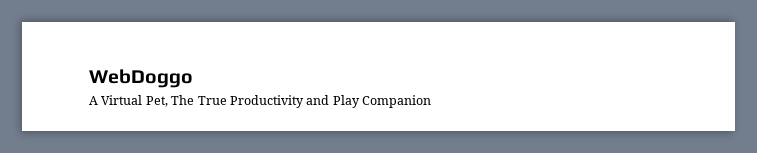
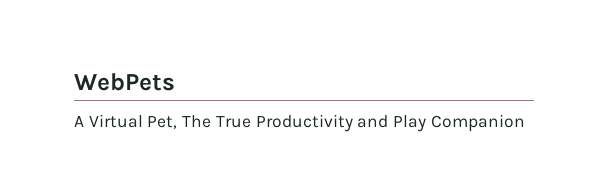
- WebDoggo
+ WebPets

